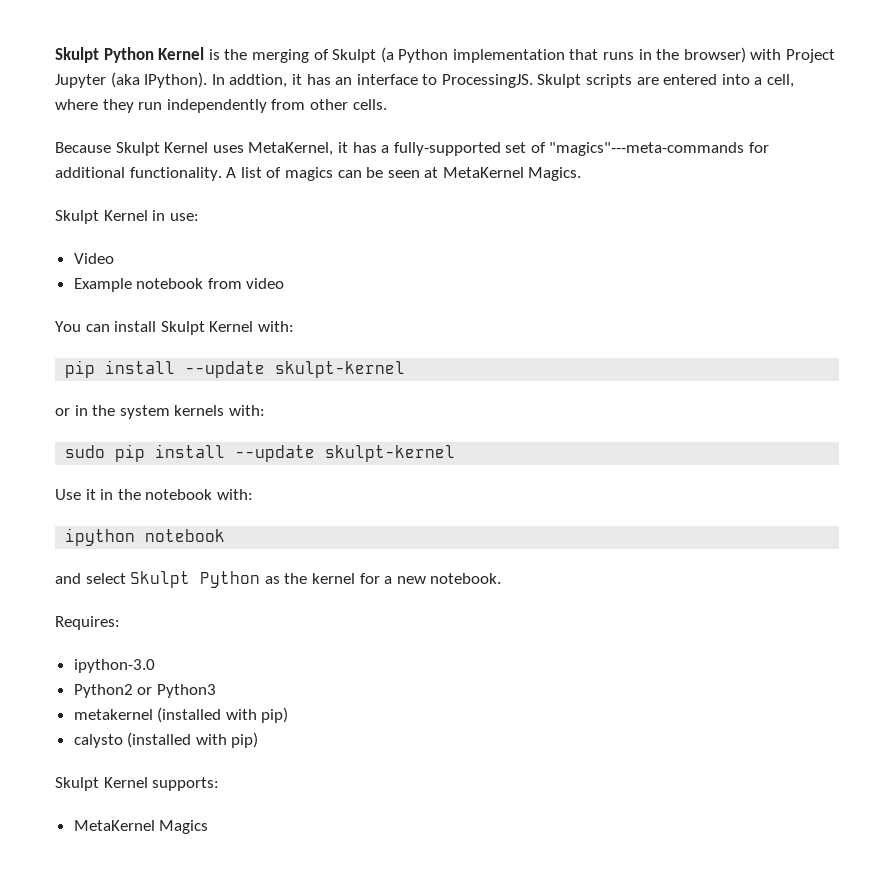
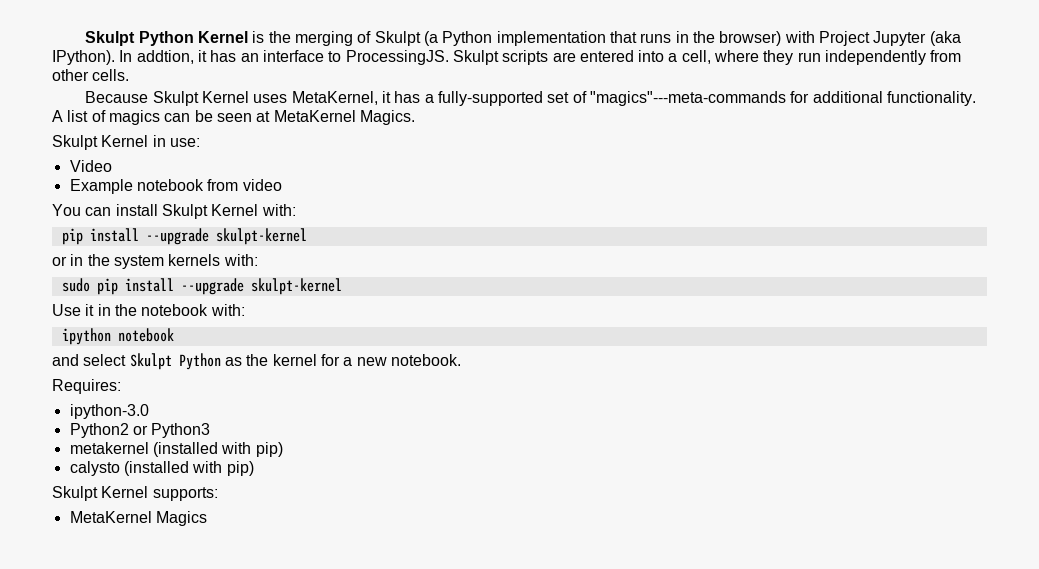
  You can install Skulpt Kernel with:
- pip install --update skulpt-kernel
+ pip install --upgrade skulpt-kernel
- sudo pip install --update skulpt-kernel
+ sudo pip install --upgrade skulpt-kernel

